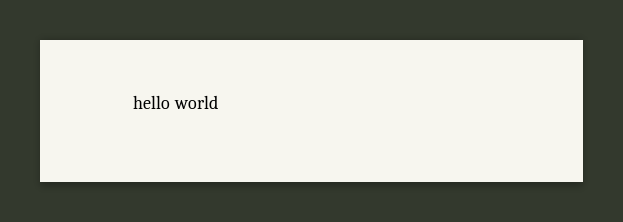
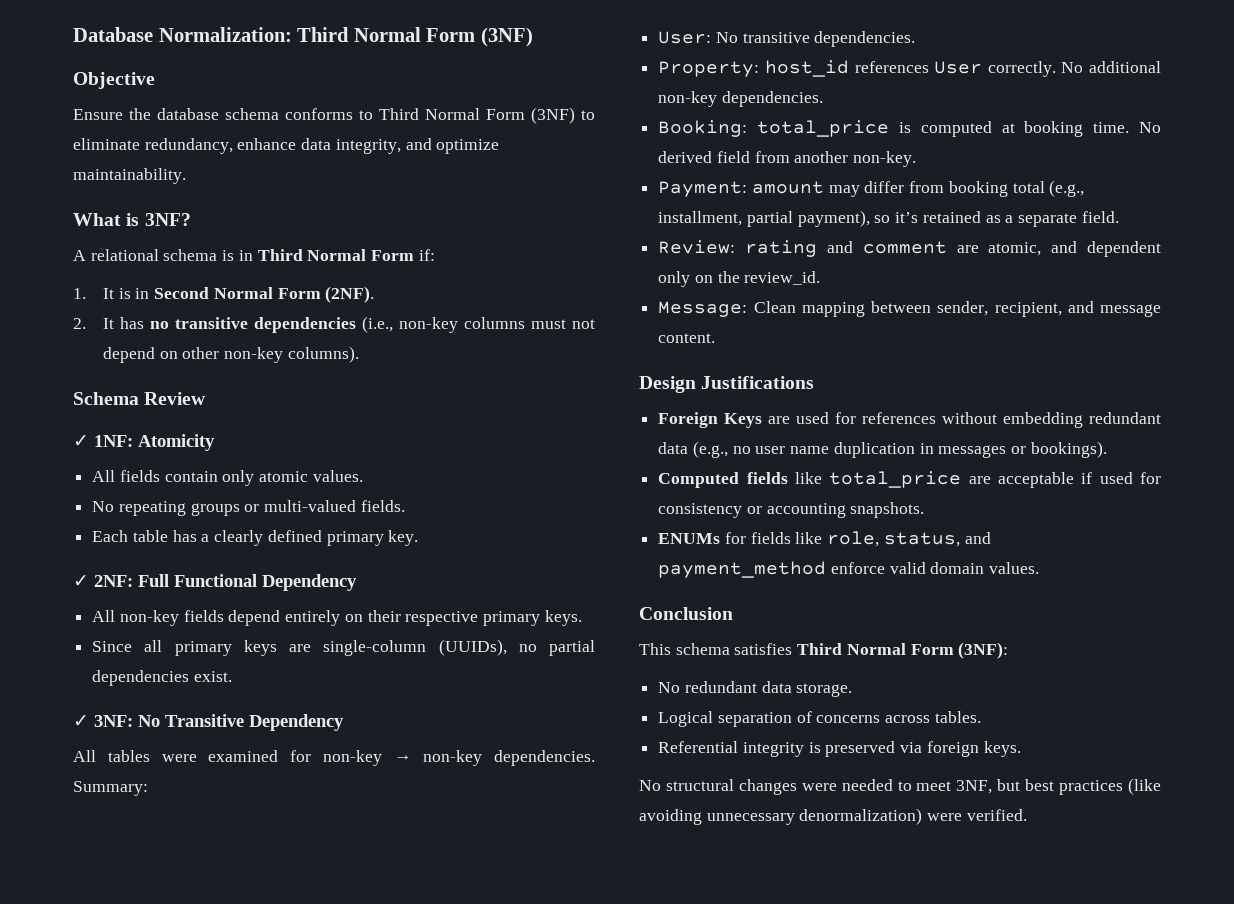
- hello world
+ Database Normalization: Third Normal Form (3NF)
+ Objective
+ Ensure the database schema conforms to Third Normal Form (3NF) to eliminate redundancy, enhance data integrity, and optimize maintainability.
+ What is 3NF?
+ A relational schema is in Third Normal Form if:
+ 1. It is in Second Normal Form (2NF).
+ 2. It has no transitive dependencies (i.e., non-key columns must not depend on other non-key columns).
+ Schema Review
+ ✓ 1NF: Atomicity
+ All fields contain only atomic values.
+ No repeating groups or multi-valued fields.
+ Each table has a clearly defined primary key.
+ ✓ 2NF: Full Functional Dependency
+ All non-key fields depend entirely on their respective primary keys.
+ Since all primary keys are single-column (UUIDs), no partial dependencies exist.
+ ✓ 3NF: No Transitive Dependency
+ All tables were examined for non-key → non-key dependencies. Summary:
+ User: No transitive dependencies.
+ Property: host_id references User correctly. No additional non-key dependencies.
+ Booking: total_price is computed at booking time. No derived field from another non-key.
+ Payment: amount may differ from booking total (e.g., installment, partial payment), so it’s retained as a separate field.
+ Review: rating and comment are atomic, and dependent only on the review_id.
+ Message: Clean mapping between sender, recipient, and message content.
+ Design Justifications
+ Foreign Keys are used for references without embedding redundant data (e.g., no user name duplication in messages or bookings).
+ Computed fields like total_price are acceptable if used for consistency or accounting snapshots.
+ ENUMs for fields like role, status, and payment_method enforce valid domain values.
+ Conclusion
+ This schema satisfies Third Normal Form (3NF):
+ No redundant data storage.
+ Logical separation of concerns across tables.
+ Referential integrity is preserved via foreign keys.
+ No structural changes were needed to meet 3NF, but best practices (like avoiding unnecessary denormalization) were verified.

